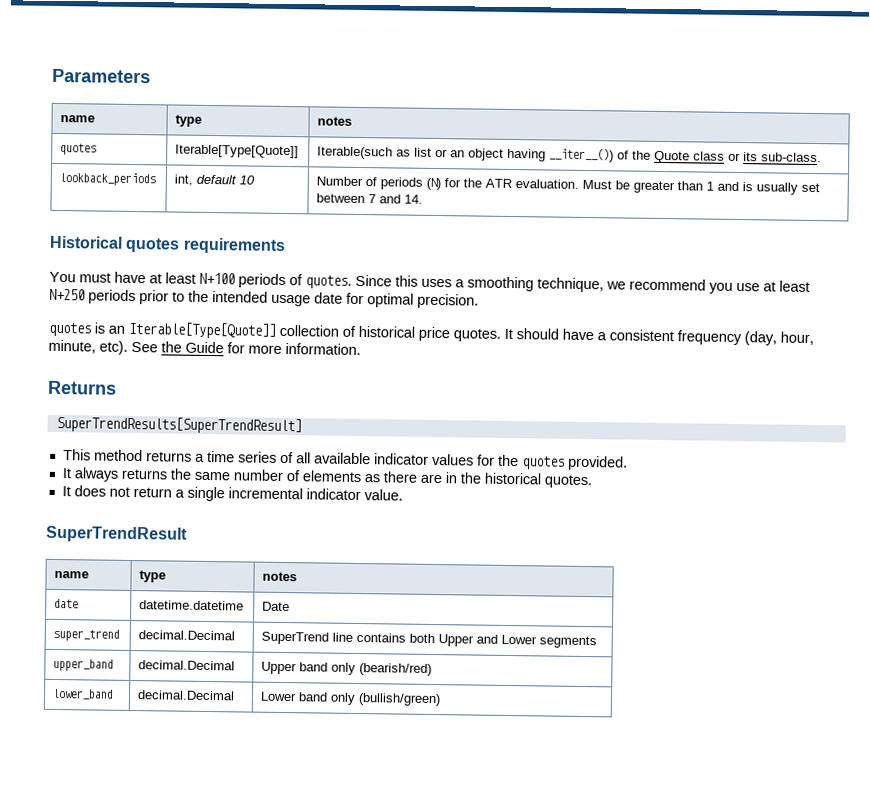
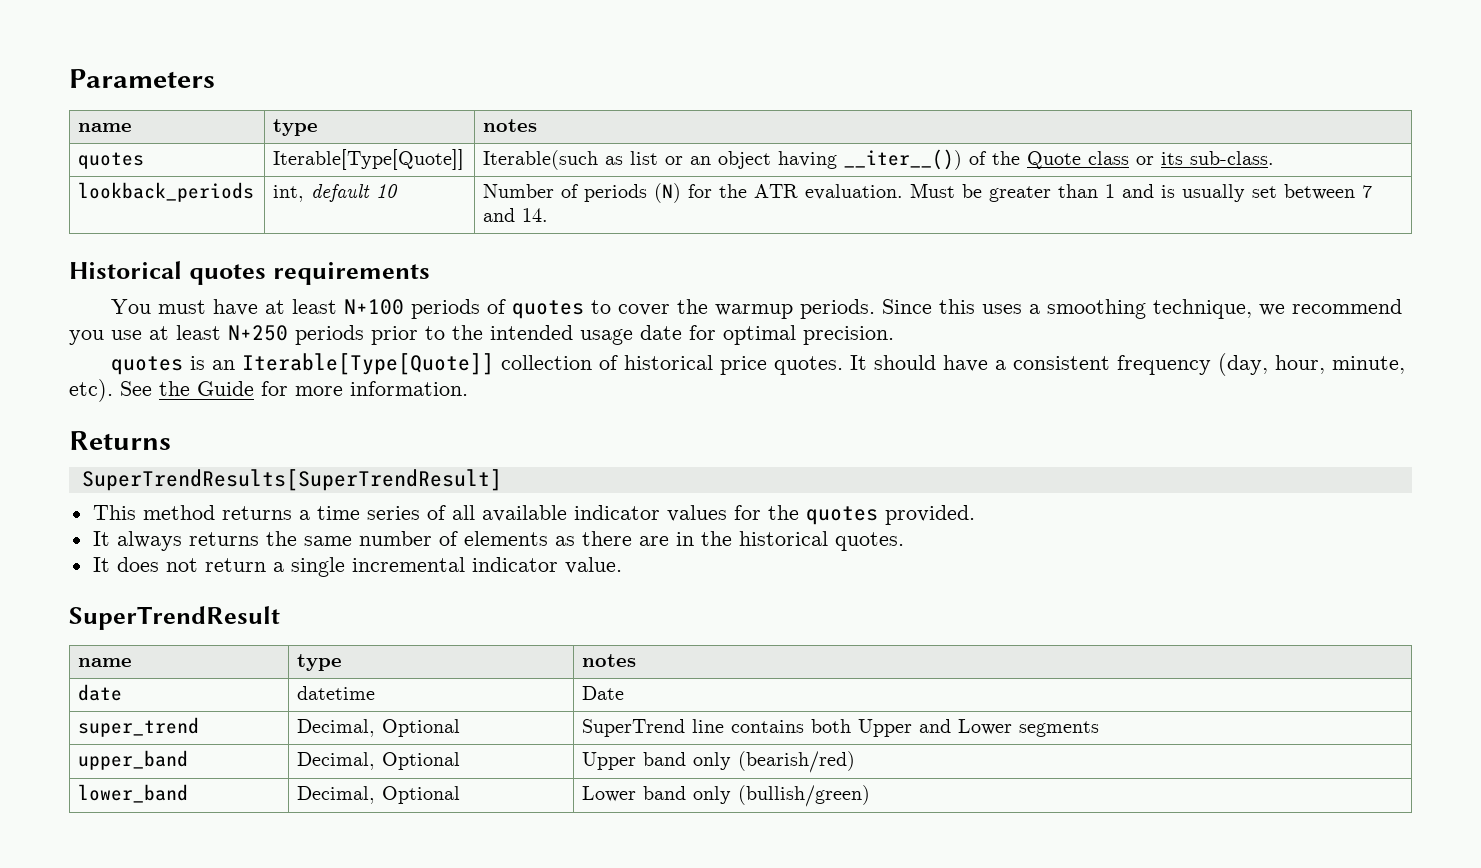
- You must have at least N+100 periods of quotes.
+ You must have at least N+100 periods of quotes to cover the warmup periods.
- date | datetime.datetime | Date
+ date | datetime | Date
- super_trend | decimal.Decimal | SuperTrend line contains both Upper and Lower segments
+ super_trend | Decimal, Optional | SuperTrend line contains both Upper and Lower segments
- upper_band | decimal.Decimal | Upper band only (bearish/red)
+ upper_band | Decimal, Optional | Upper band only (bearish/red)
- lower_band | decimal.Decimal | Lower band only (bullish/green)
+ lower_band | Decimal, Optional | Lower band only (bullish/green)

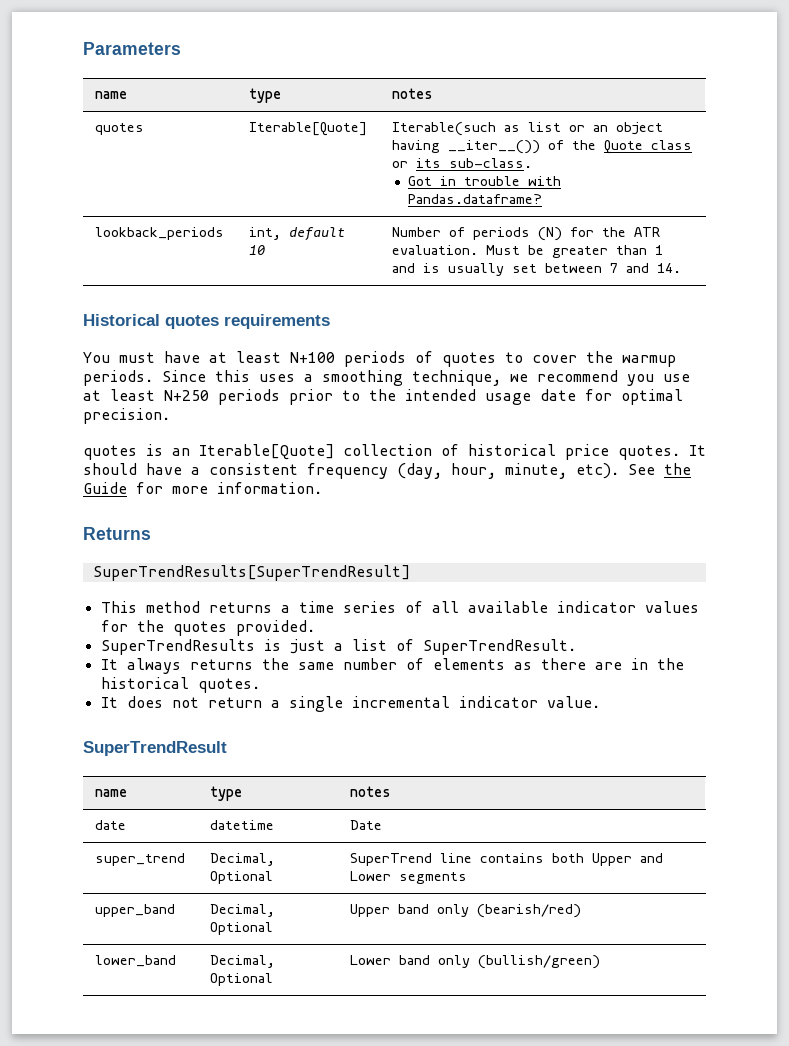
- quotes | Iterable[Type[Quote]] | Iterable(such as list or an object having __iter__()) of the Quote class or its sub-class.
+ quotes | Iterable[Quote] | Iterable(such as list or an object having __iter__()) of the Quote class or its sub-class.
+ Got in trouble with Pandas.dataframe?
- quotes is an Iterable[Type[Quote]] collection of historical price quotes.
+ quotes is an Iterable[Quote] collection of historical price quotes.
+ SuperTrendResults is just a list of SuperTrendResult.

